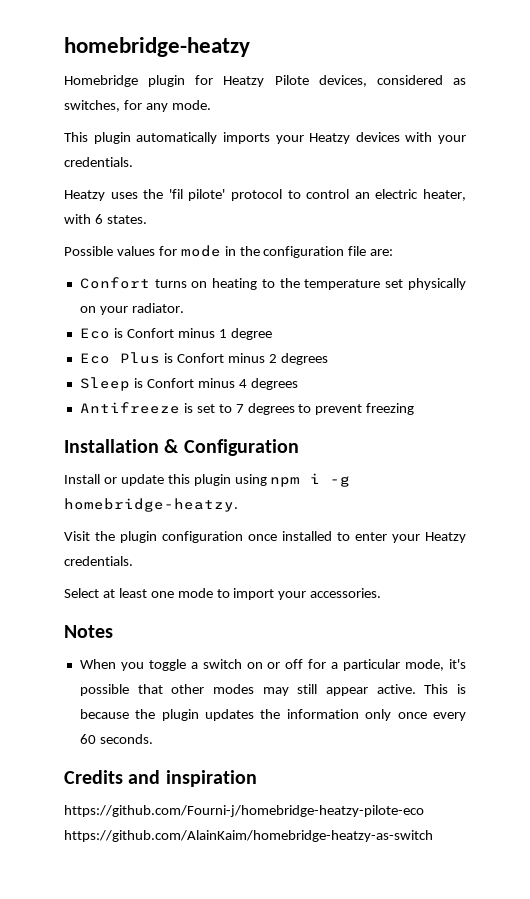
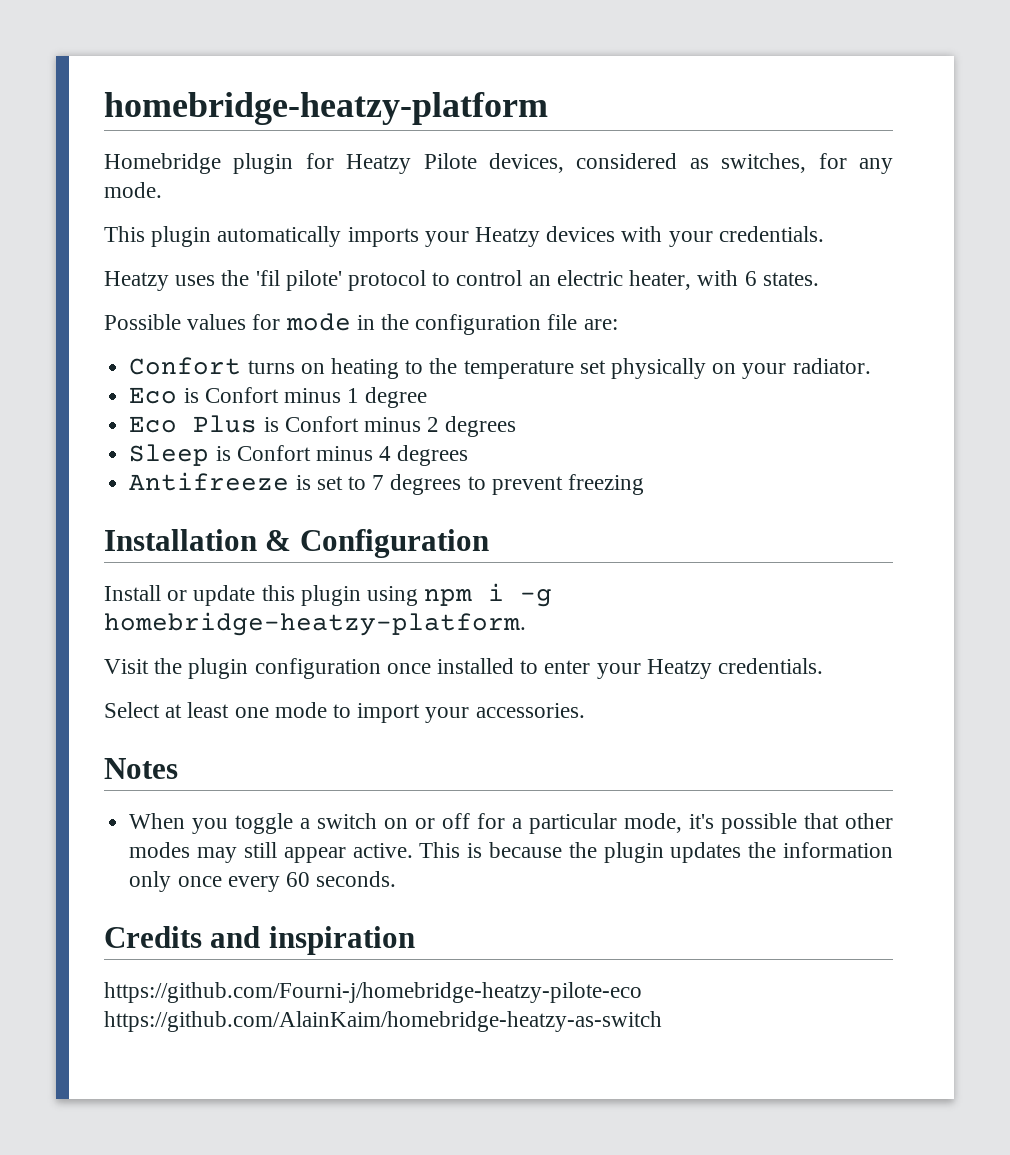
- homebridge-heatzy
+ homebridge-heatzy-platform
- Install or update this plugin using npm i -g homebridge-heatzy.
+ Install or update this plugin using npm i -g homebridge-heatzy-platform.

